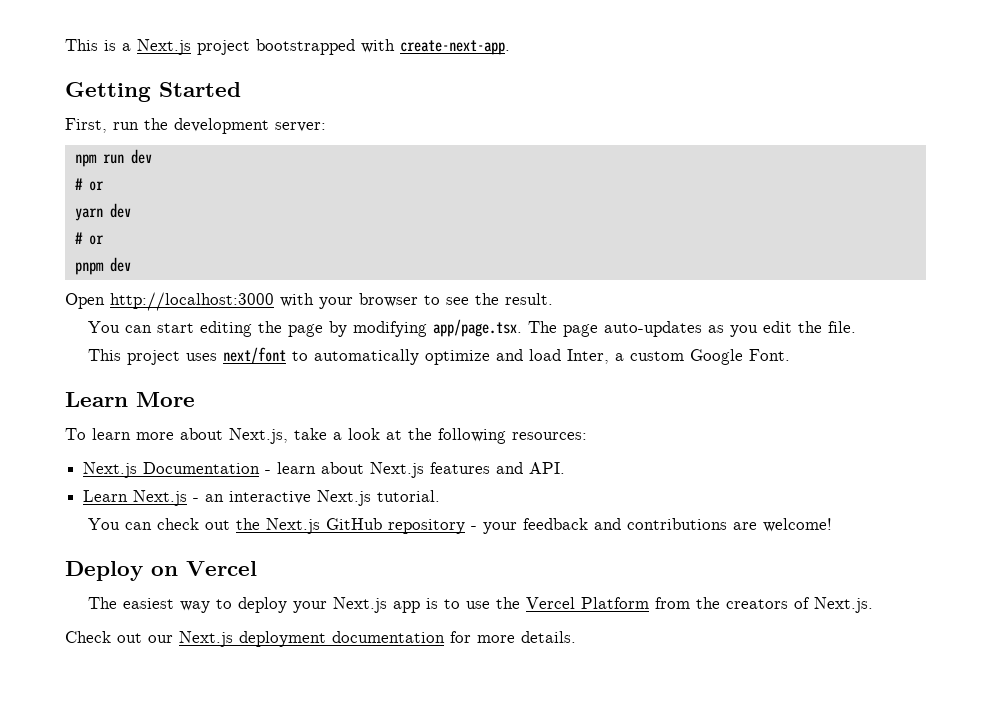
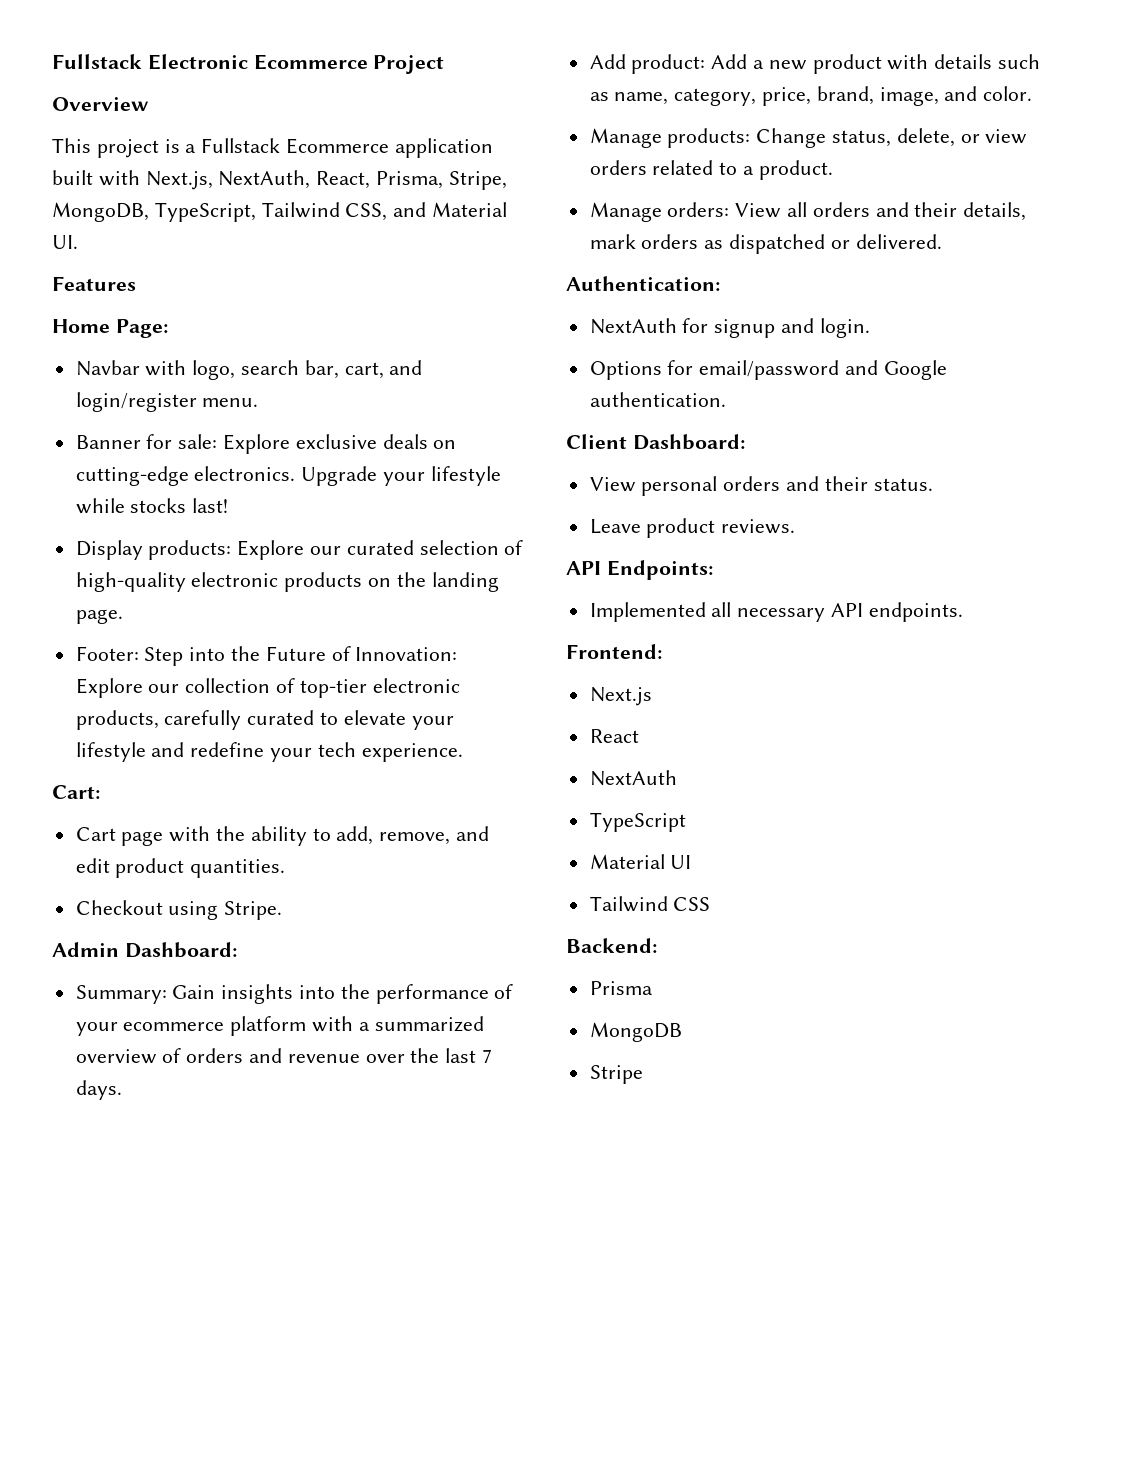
- This is a Next.js project bootstrapped with create-next-app.
- Getting Started
- First, run the development server:
- npm run dev
- # or
- yarn dev
- # or
- pnpm dev
- Open http://localhost:3000 with your browser to see the result.
- You can start editing the page by modifying app/page.tsx. The page auto-updates as you edit the file.
- This project uses next/font to automatically optimize and load Inter, a custom Google Font.
- Learn More
- To learn more about Next.js, take a look at the following resources:
- Next.js Documentation - learn about Next.js features and API.
- Learn Next.js - an interactive Next.js tutorial.
- You can check out the Next.js GitHub repository - your feedback and contributions are welcome!
- Deploy on Vercel
- The easiest way to deploy your Next.js app is to use the Vercel Platform from the creators of Next.js.
- Check out our Next.js deployment documentation for more details.
+ Fullstack Electronic Ecommerce Project
+ Overview
+ This project is a Fullstack Ecommerce application built with Next.js, NextAuth, React, Prisma, Stripe, MongoDB, TypeScript, Tailwind CSS, and Material UI.
+ Features
+ Home Page:
+ Navbar with logo, search bar, cart, and login/register menu.
+ Banner for sale: Explore exclusive deals on cutting-edge electronics. Upgrade your lifestyle while stocks last!
+ Display products: Explore our curated selection of high-quality electronic products on the landing page.
+ Footer: Step into the Future of Innovation: Explore our collection of top-tier electronic products, carefully curated to elevate your lifestyle and redefine your tech experience.
+ Cart:
+ Cart page with the ability to add, remove, and edit product quantities.
+ Checkout using Stripe.
+ Admin Dashboard:
+ Summary: Gain insights into the performance of your ecommerce platform with a summarized overview of orders and revenue over the last 7 days.
+ Add product: Add a new product with details such as name, category, price, brand, image, and color.
+ Manage products: Change status, delete, or view orders related to a product.
+ Manage orders: View all orders and their details, mark orders as dispatched or delivered.
+ Authentication:
+ NextAuth for signup and login.
+ Options for email/password and Google authentication.
+ Client Dashboard:
+ View personal orders and their status.
+ Leave product reviews.
+ API Endpoints:
+ Implemented all necessary API endpoints.
+ Frontend:
+ Next.js
+ React
+ NextAuth
+ TypeScript
+ Material UI
+ Tailwind CSS
+ Backend:
+ Prisma
+ MongoDB
+ Stripe

